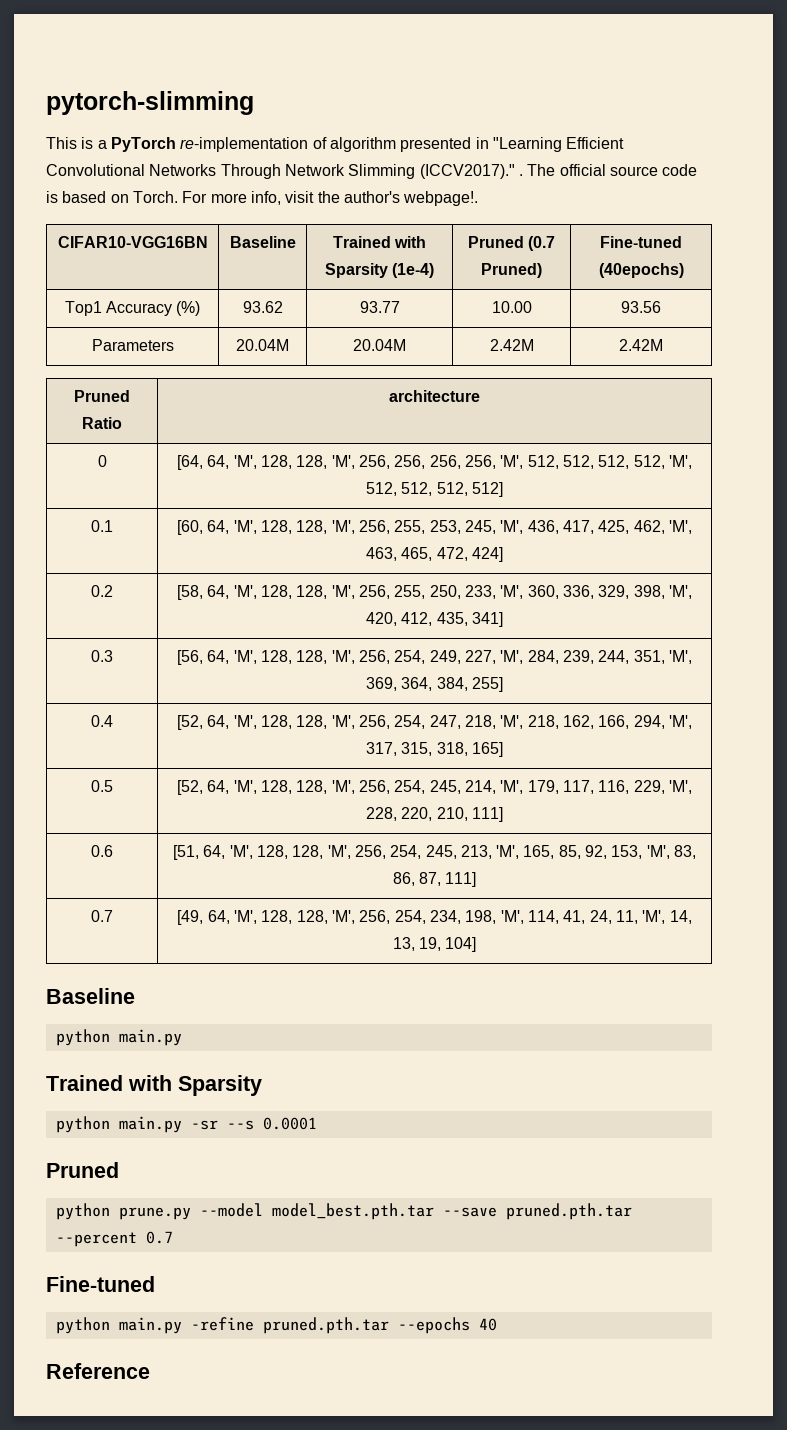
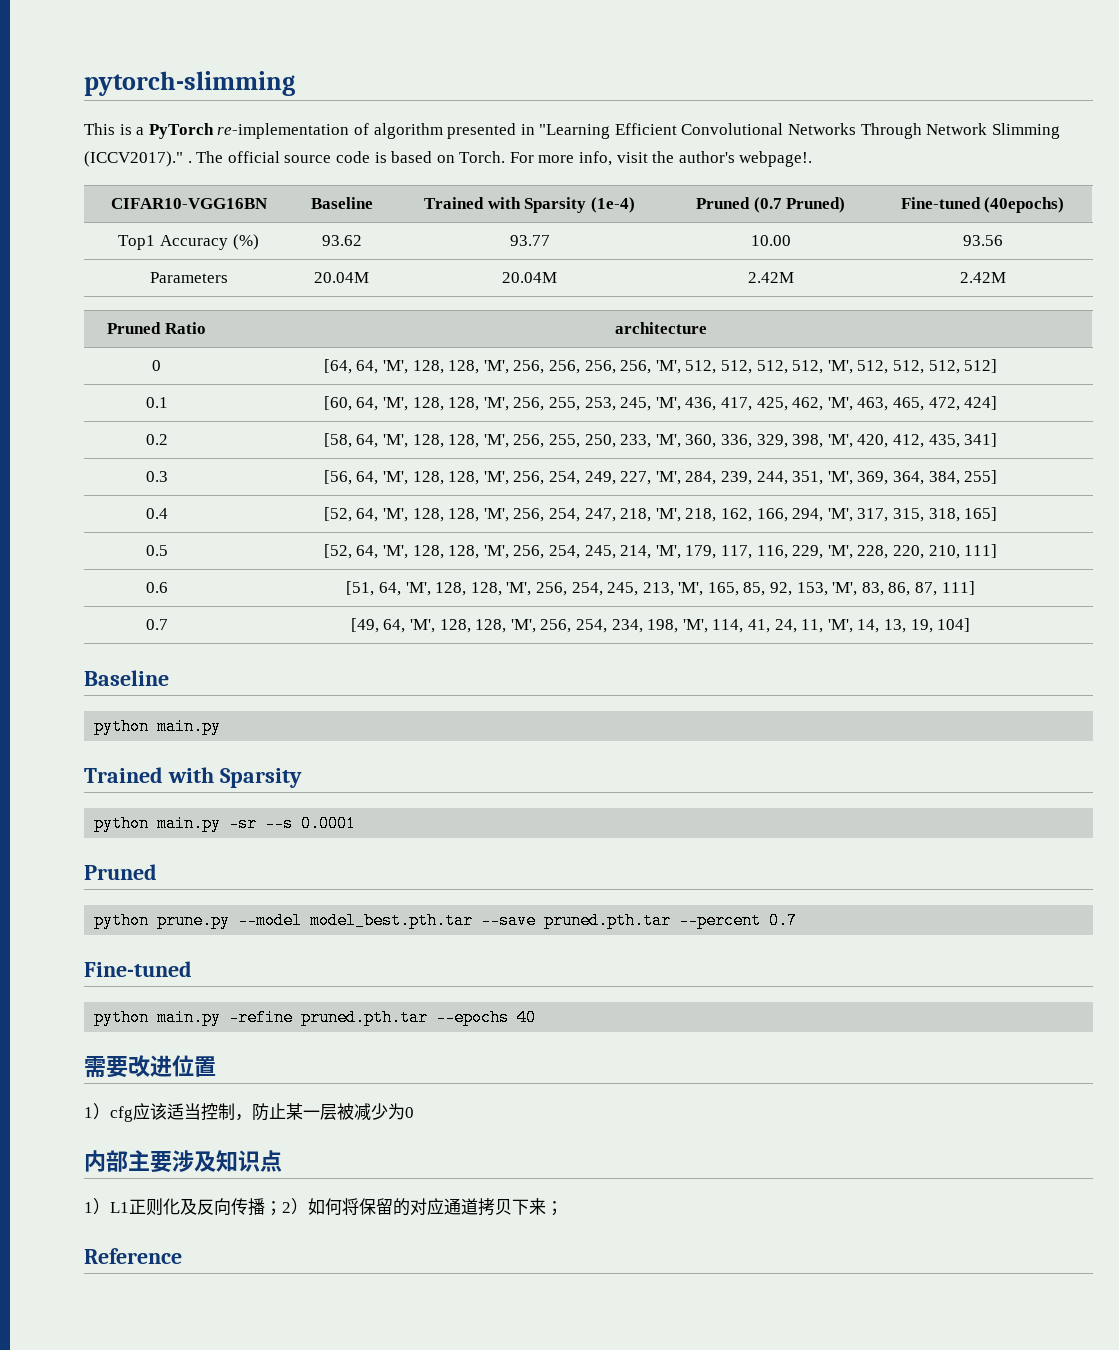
+ 需要改进位置
+ 1）cfg应该适当控制，防止某一层被减少为0
+ 内部主要涉及知识点
+ 1）L1正则化及反向传播；2）如何将保留的对应通道拷贝下来；

